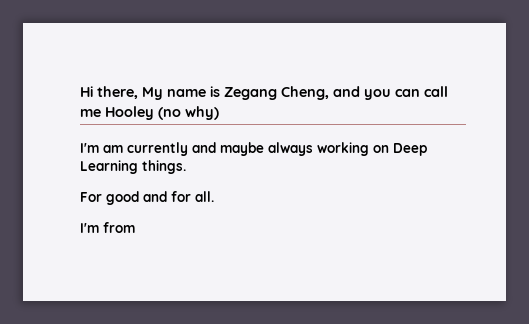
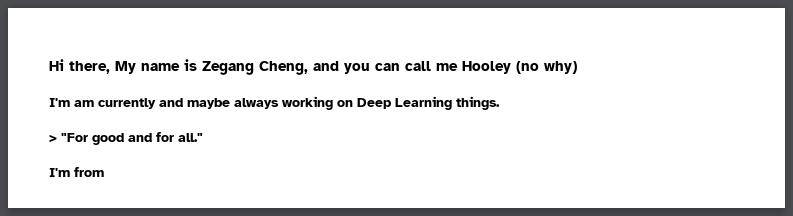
- For good and for all.
+ > "For good and for all."

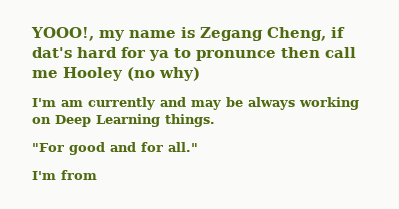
- Hi there, My name is Zegang Cheng, and you can call me Hooley (no why)
+ YOOO!, my name is Zegang Cheng, if dat's hard for ya to pronunce then call me Hooley (no why)
- I'm am currently and maybe always working on Deep Learning things.
+ I'm am currently and may be always working on Deep Learning things.
- > "For good and for all."
+ "For good and for all."

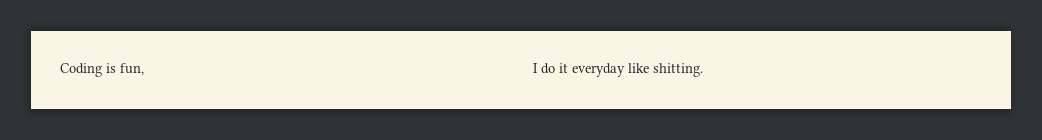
- YOOO!, my name is Zegang Cheng, if dat's hard for ya to pronunce then call me Hooley (no why)
- I'm am currently and may be always working on Deep Learning things.
- "For good and for all."
- I'm from
+ Coding is fun,
+ I do it everyday like shitting.

